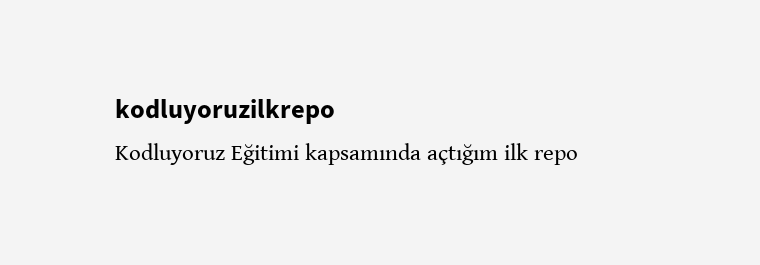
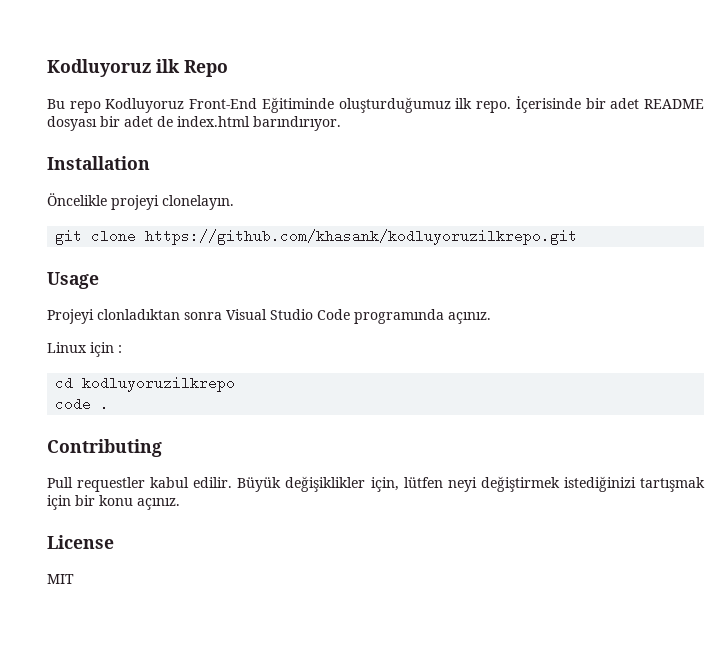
- kodluyoruzilkrepo
- Kodluyoruz Eğitimi kapsamında açtığım ilk repo
+ Kodluyoruz ilk Repo
+ Bu repo Kodluyoruz Front-End Eğitiminde oluşturduğumuz ilk repo. İçerisinde bir adet README dosyası bir adet de index.html barındırıyor.
+ Installation
+ Öncelikle projeyi clonelayın.
+ git clone https://github.com/khasank/kodluyoruzilkrepo.git
+ Usage
+ Projeyi clonladıktan sonra Visual Studio Code programında açınız.
+ Linux için :
+ cd kodluyoruzilkrepo
+ code .
+ Contributing
+ Pull requestler kabul edilir. Büyük değişiklikler için, lütfen neyi değiştirmek istediğinizi tartışmak için bir konu açınız.
+ License
+ MIT

